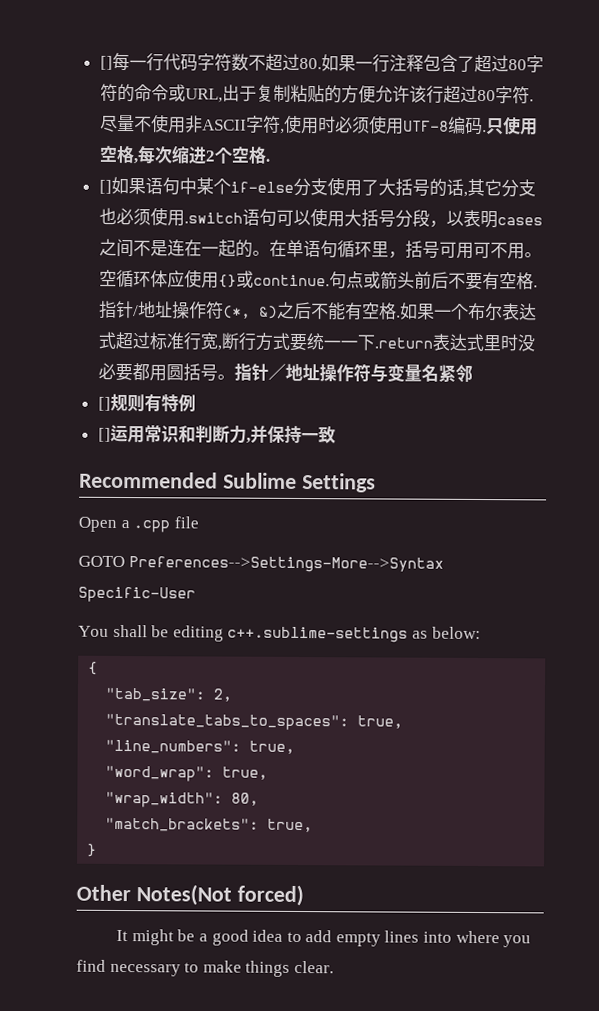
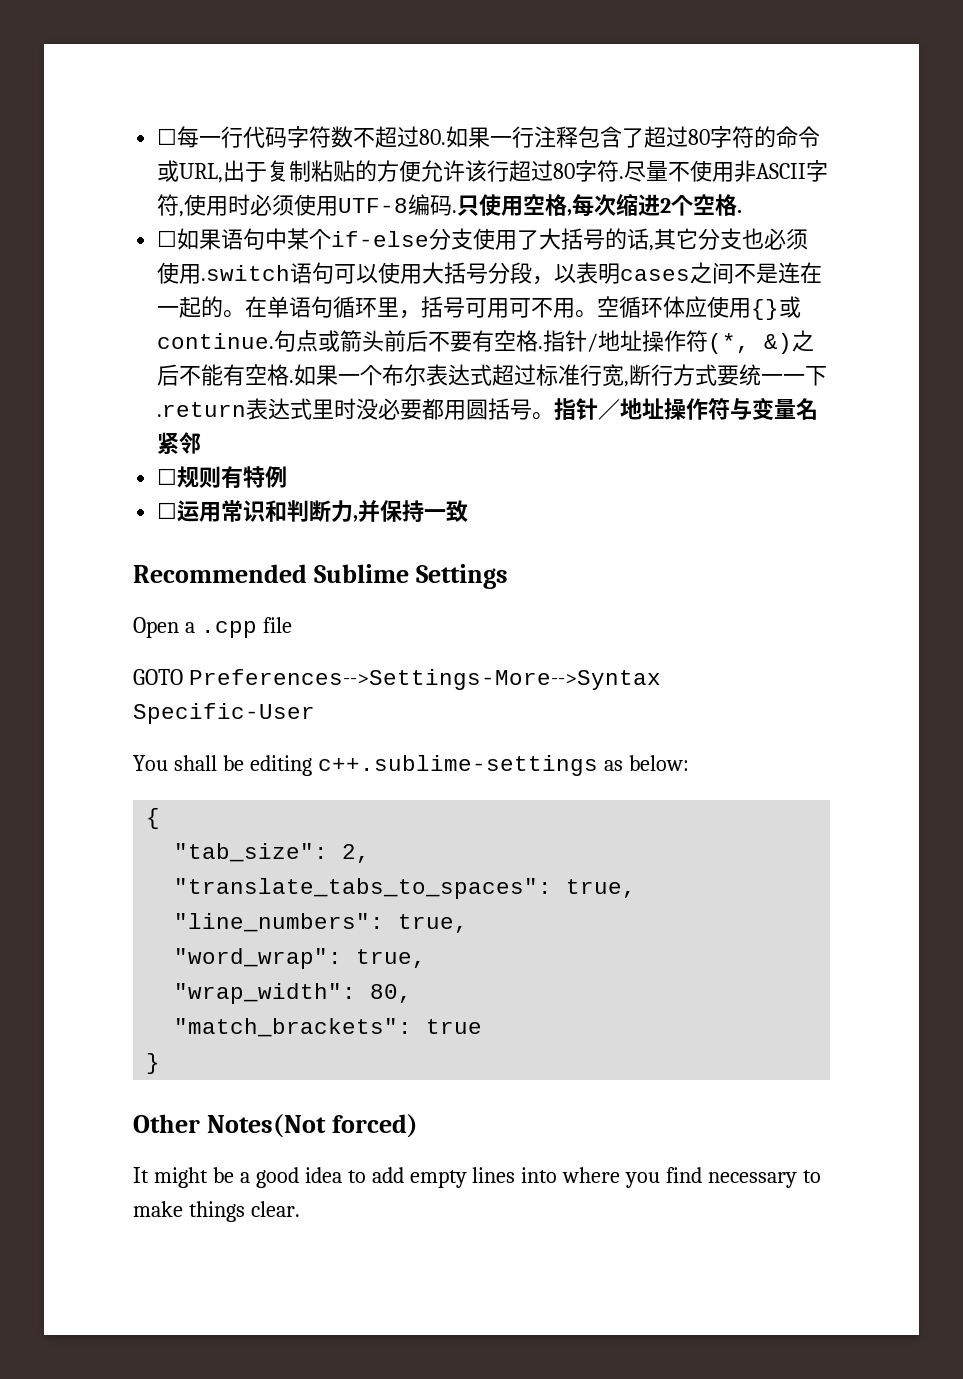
- []每一行代码字符数不超过80.如果一行注释包含了超过80字符的命令或URL,出于复制粘贴的方便允许该行超过80字符.
+ ☐每一行代码字符数不超过80.如果一行注释包含了超过80字符的命令或URL,出于复制粘贴的方便允许该行超过80字符.
- []如果语句中某个if-else分支使用了大括号的话,其它分支也必须使用.switch语句可以使用大括号分段，以表明cases之间不是连在一起的。
+ ☐如果语句中某个if-else分支使用了大括号的话,其它分支也必须使用.switch语句可以使用大括号分段，以表明cases之间不是连在一起的。
- []规则有特例
+ ☐规则有特例
- []运用常识和判断力,并保持一致
+ ☐运用常识和判断力,并保持一致
- "match_brackets": true,
+ "match_brackets": true

